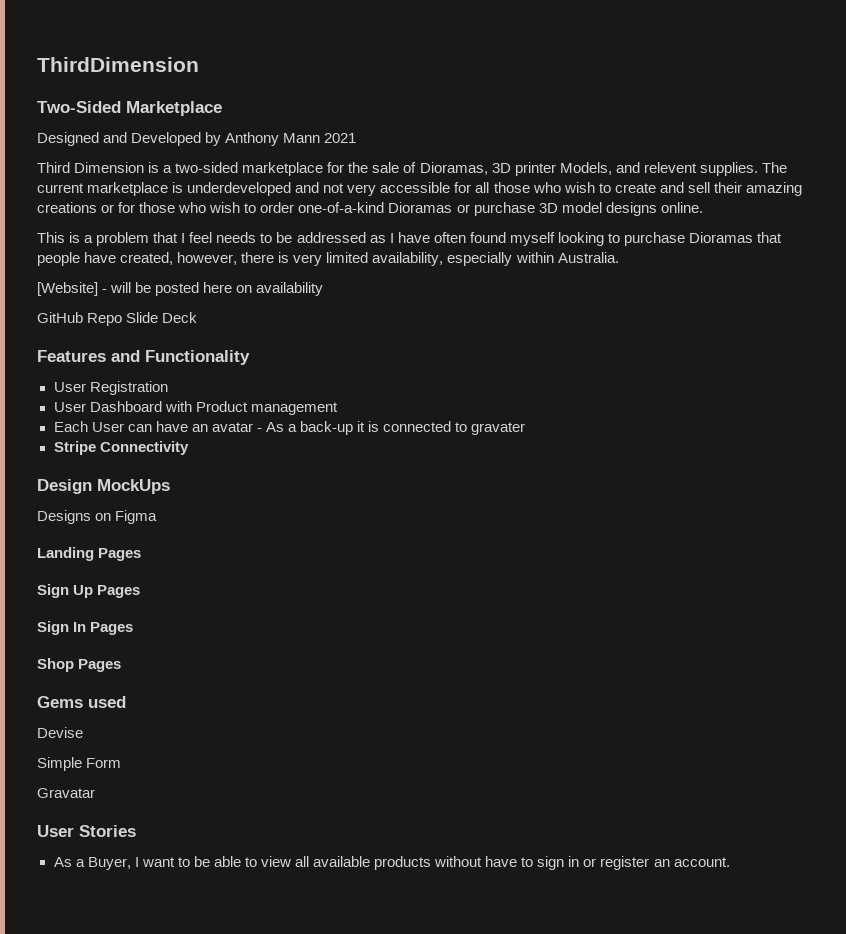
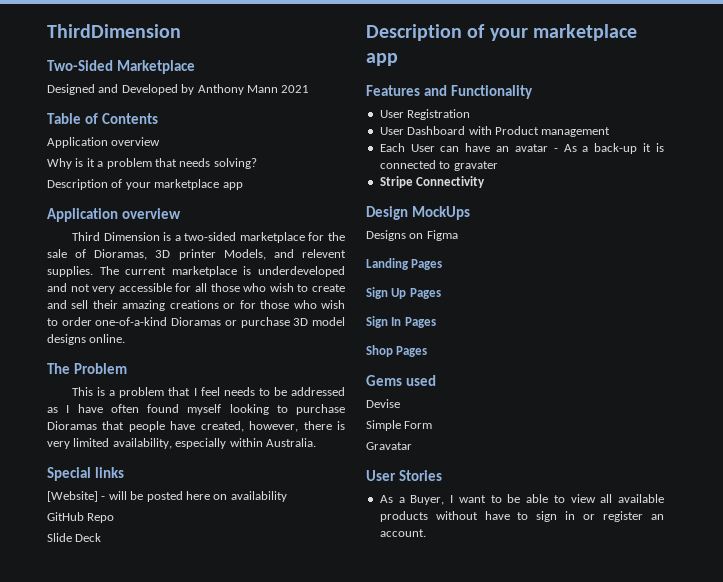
+ Table of Contents
+ Application overview
+ Why is it a problem that needs solving?
+ Description of your marketplace app
+ Application overview
+ The Problem
+ Special links
- GitHub Repo Slide Deck
+ GitHub Repo
+ Slide Deck
+ Description of your marketplace app

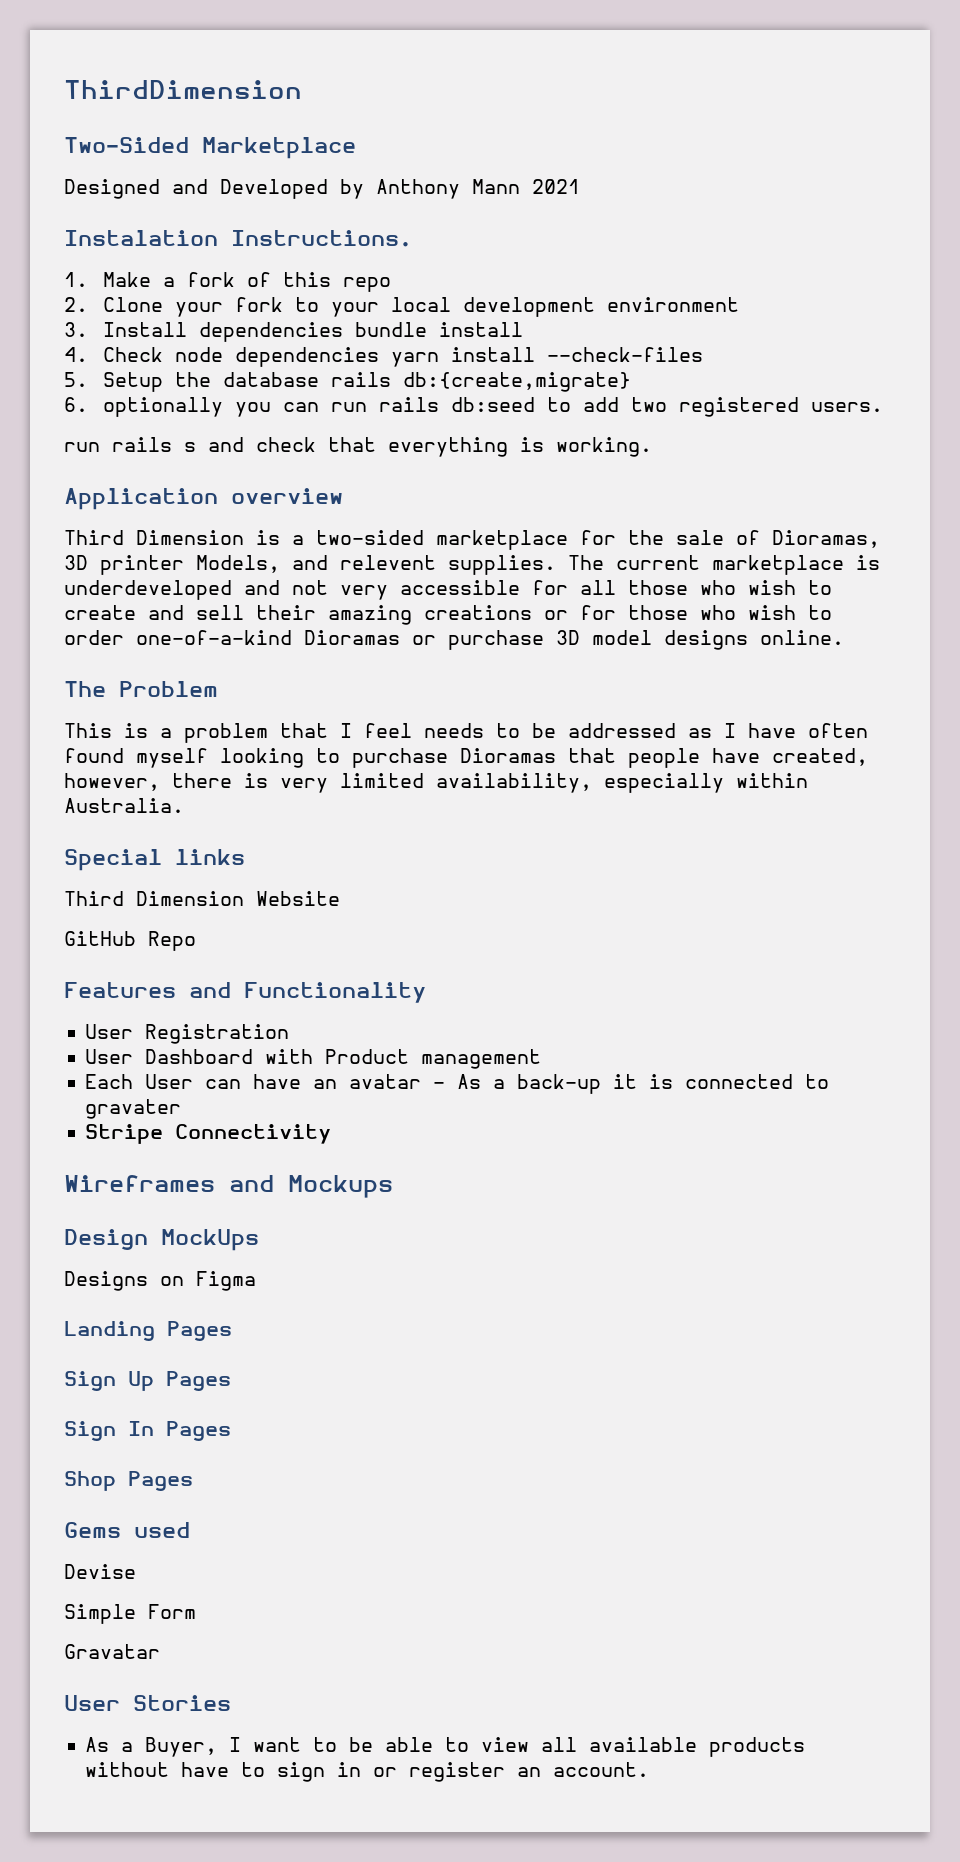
- Table of Contents
- Application overview
- Why is it a problem that needs solving?
- Description of your marketplace app
+ Instalation Instructions.
+ 1. Make a fork of this repo
+ 2. Clone your fork to your local development environment
+ 3. Install dependencies bundle install
+ 4. Check node dependencies yarn install --check-files
+ 5. Setup the database rails db:{create,migrate}
+ 6. optionally you can run rails db:seed to add two registered users.
+ run rails s and check that everything is working.
- [Website] - will be posted here on availability
+ Third Dimension Website
  GitHub Repo
- Slide Deck
- Description of your marketplace app
+ Wireframes and Mockups

